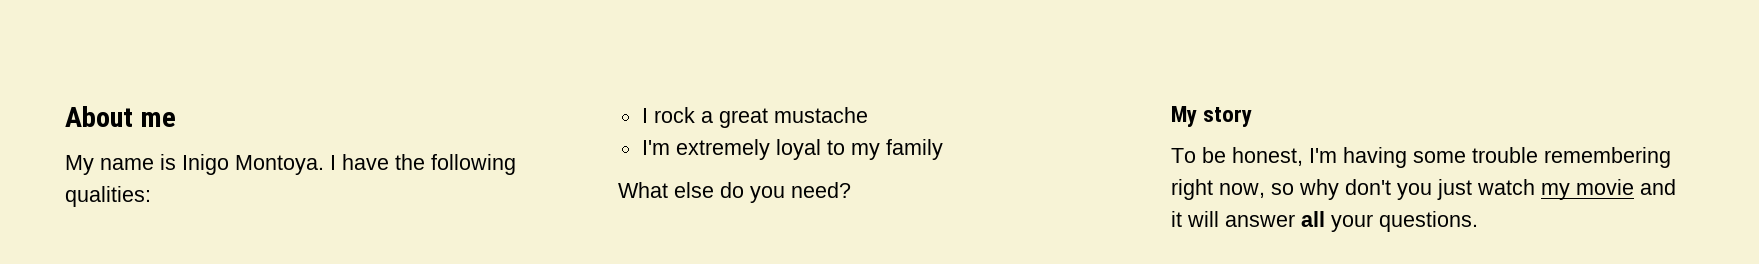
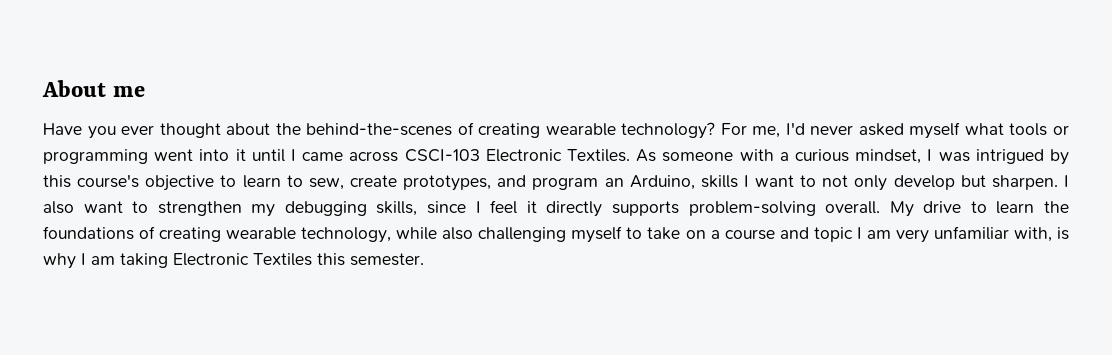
- My name is Inigo Montoya. I have the following qualities:
- I rock a great mustache
- I'm extremely loyal to my family
- What else do you need?
- My story
- To be honest, I'm having some trouble remembering right now, so why don't you just watch my movie and it will answer all your questions.
+ Have you ever thought about the behind-the-scenes of creating wearable technology? For me, I'd never asked myself what tools or programming went into it until I came across CSCI-103 Electronic Textiles. As someone with a curious mindset, I was intrigued by this course's objective to learn to sew, create prototypes, and program an Arduino, skills I want to not only develop but sharpen. I also want to strengthen my debugging skills, since I feel it directly supports problem-solving overall. My drive to learn the foundations of creating wearable technology, while also challenging myself to take on a course and topic I am very unfamiliar with, is why I am taking Electronic Textiles this semester.

